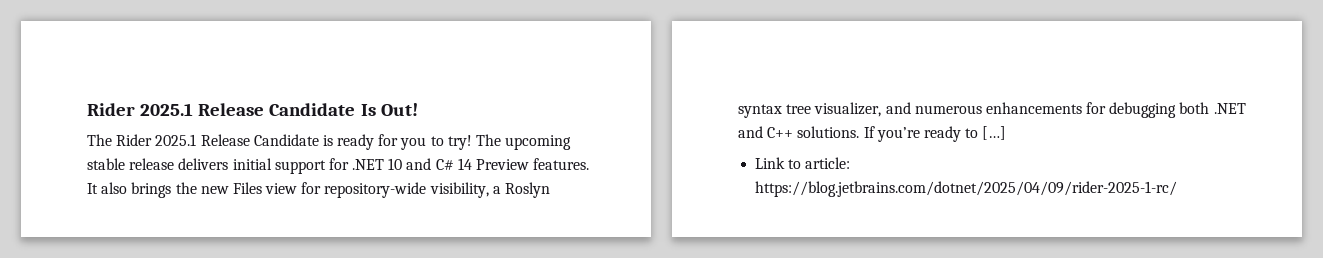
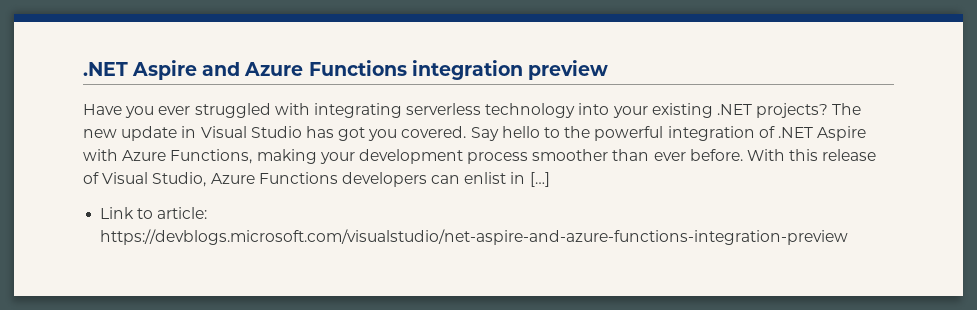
- Rider 2025.1 Release Candidate Is Out!
- The Rider 2025.1 Release Candidate is ready for you to try! The upcoming stable release delivers initial support for .NET 10 and C# 14 Preview features. It also brings the new Files view for repository-wide visibility, a Roslyn syntax tree visualizer, and numerous enhancements for debugging both .NET and C++ solutions. If you’re ready to […]
+ .NET Aspire and Azure Functions integration preview
+ Have you ever struggled with integrating serverless technology into your existing .NET projects? The new update in Visual Studio has got you covered. Say hello to the powerful integration of .NET Aspire with Azure Functions, making your development process smoother than ever before. With this release of Visual Studio, Azure Functions developers can enlist in […]
- Link to article: https://blog.jetbrains.com/dotnet/2025/04/09/rider-2025-1-rc/
+ Link to article: https://devblogs.microsoft.com/visualstudio/net-aspire-and-azure-functions-integration-preview

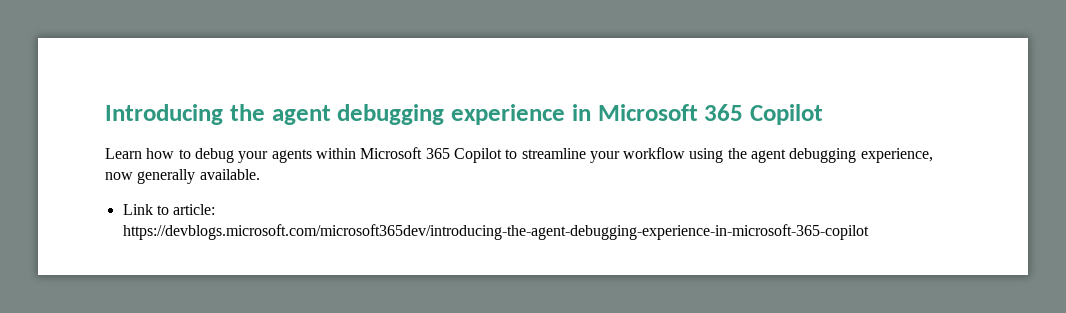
- .NET Aspire and Azure Functions integration preview
- Have you ever struggled with integrating serverless technology into your existing .NET projects? The new update in Visual Studio has got you covered. Say hello to the powerful integration of .NET Aspire with Azure Functions, making your development process smoother than ever before. With this release of Visual Studio, Azure Functions developers can enlist in […]
+ Introducing the agent debugging experience in Microsoft 365 Copilot
+ Learn how to debug your agents within Microsoft 365 Copilot to streamline your workflow using the agent debugging experience, now generally available.
- Link to article: https://devblogs.microsoft.com/visualstudio/net-aspire-and-azure-functions-integration-preview
+ Link to article: https://devblogs.microsoft.com/microsoft365dev/introducing-the-agent-debugging-experience-in-microsoft-365-copilot

